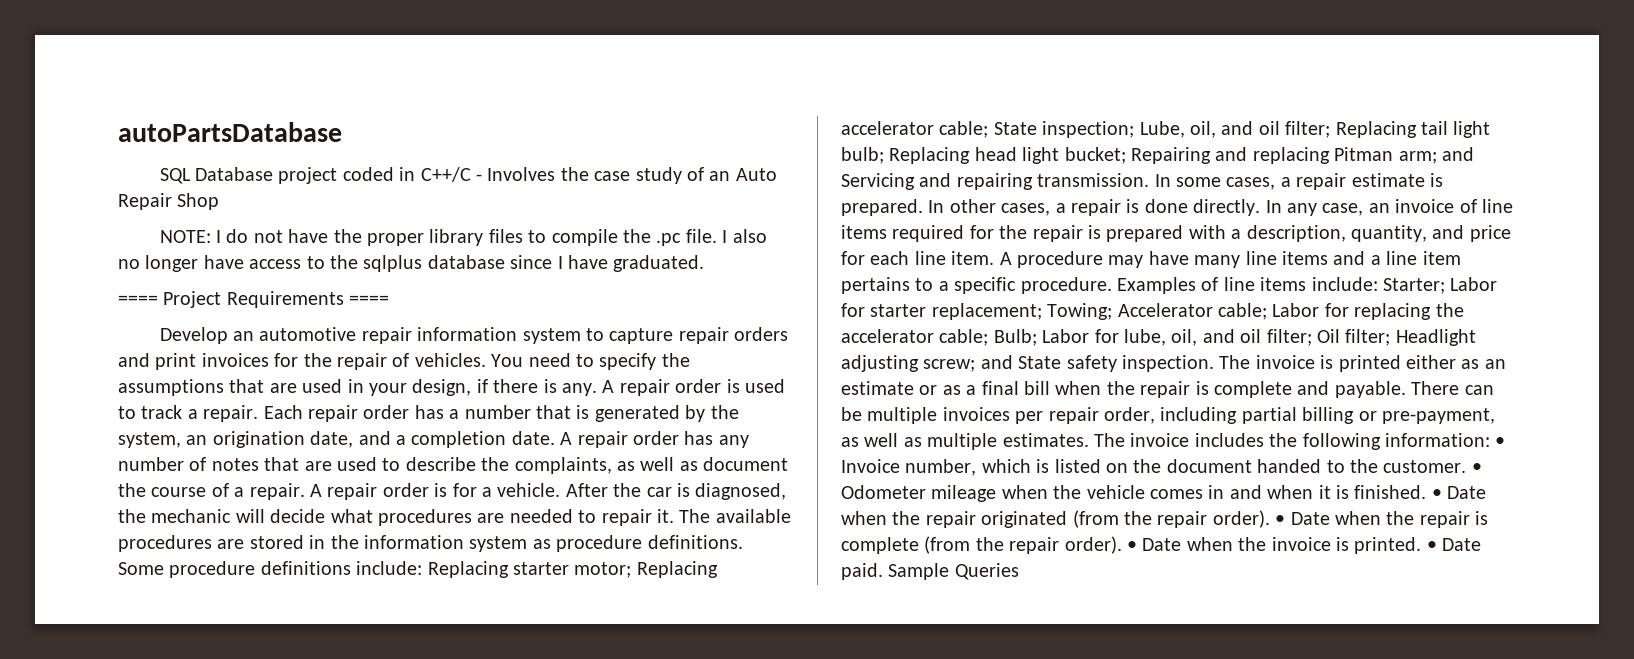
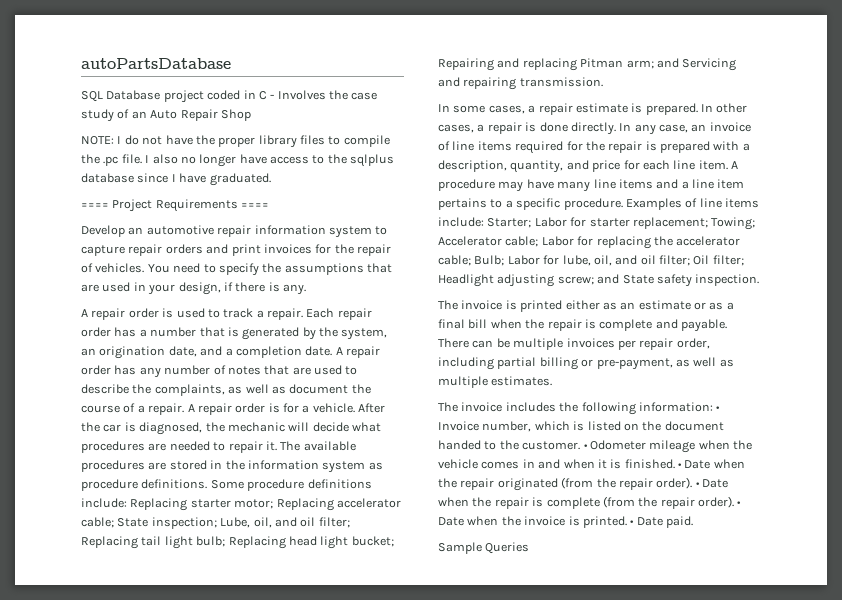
- SQL Database project coded in C++/C - Involves the case study of an Auto Repair Shop
+ SQL Database project coded in C - Involves the case study of an Auto Repair Shop
- You need to specify the assumptions that are used in your design, if there is any. A repair order is used to track a repair.
+ You need to specify the assumptions that are used in your design, if there is any.
+ A repair order is used to track a repair.
- Some procedure definitions include: Replacing starter motor; Replacing accelerator cable; State inspection; Lube, oil, and oil filter; Replacing tail light bulb; Replacing head light bucket; Repairing and replacing Pitman arm; and Servicing and repairing transmission. In some cases, a repair estimate is prepared.
+ Some procedure definitions include: Replacing starter motor; Replacing accelerator cable; State inspection; Lube, oil, and oil filter; Replacing tail light bulb; Replacing head light bucket; Repairing and replacing Pitman arm; and Servicing and repairing transmission.
+ In some cases, a repair estimate is prepared.
- Examples of line items include: Starter; Labor for starter replacement; Towing; Accelerator cable; Labor for replacing the accelerator cable; Bulb; Labor for lube, oil, and oil filter; Oil filter; Headlight adjusting screw; and State safety inspection. The invoice is printed either as an estimate or as a final bill when the repair is complete and payable.
+ Examples of line items include: Starter; Labor for starter replacement; Towing; Accelerator cable; Labor for replacing the accelerator cable; Bulb; Labor for lube, oil, and oil filter; Oil filter; Headlight adjusting screw; and State safety inspection.
+ The invoice is printed either as an estimate or as a final bill when the repair is complete and payable.
- There can be multiple invoices per repair order, including partial billing or pre-payment, as well as multiple estimates. The invoice includes the following information: • Invoice number, which is listed on the document handed to the customer.
+ There can be multiple invoices per repair order, including partial billing or pre-payment, as well as multiple estimates.
+ The invoice includes the following information: • Invoice number, which is listed on the document handed to the customer.
- • Date paid. Sample Queries
+ • Date paid.
+ Sample Queries

